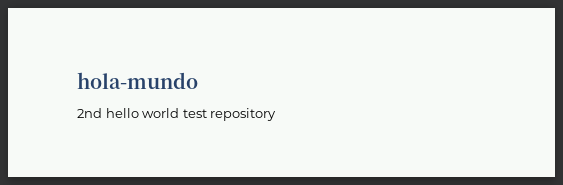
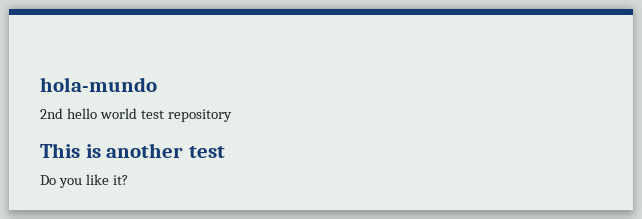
+ This is another test
+ Do you like it?

